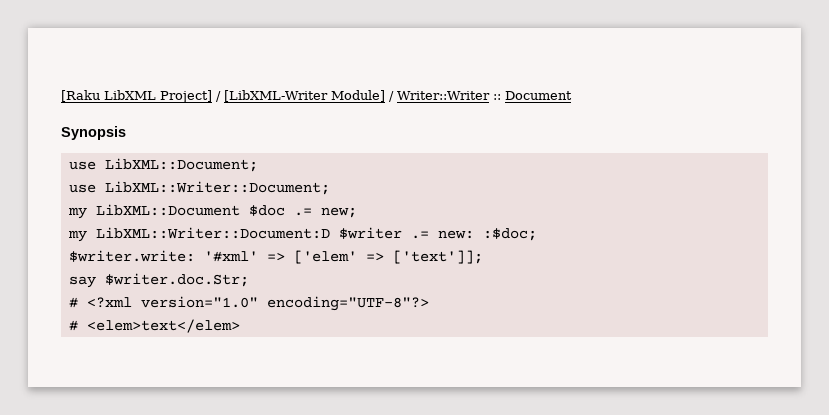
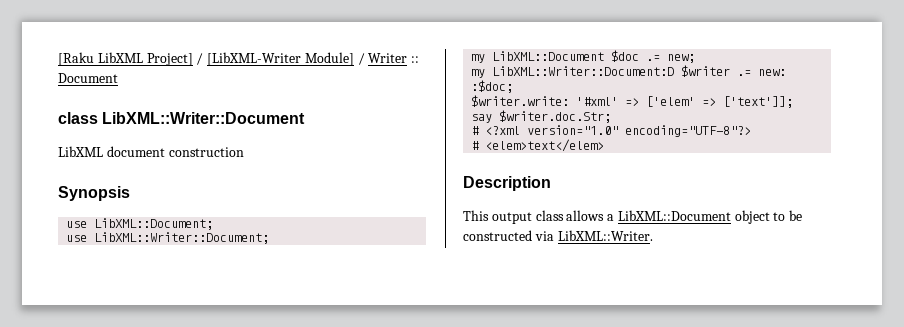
- [Raku LibXML Project] / [LibXML-Writer Module] / Writer::Writer :: Document
+ [Raku LibXML Project] / [LibXML-Writer Module] / Writer :: Document
+ class LibXML::Writer::Document
+ LibXML document construction
+ Description
+ This output class allows a LibXML::Document object to be constructed via LibXML::Writer.

